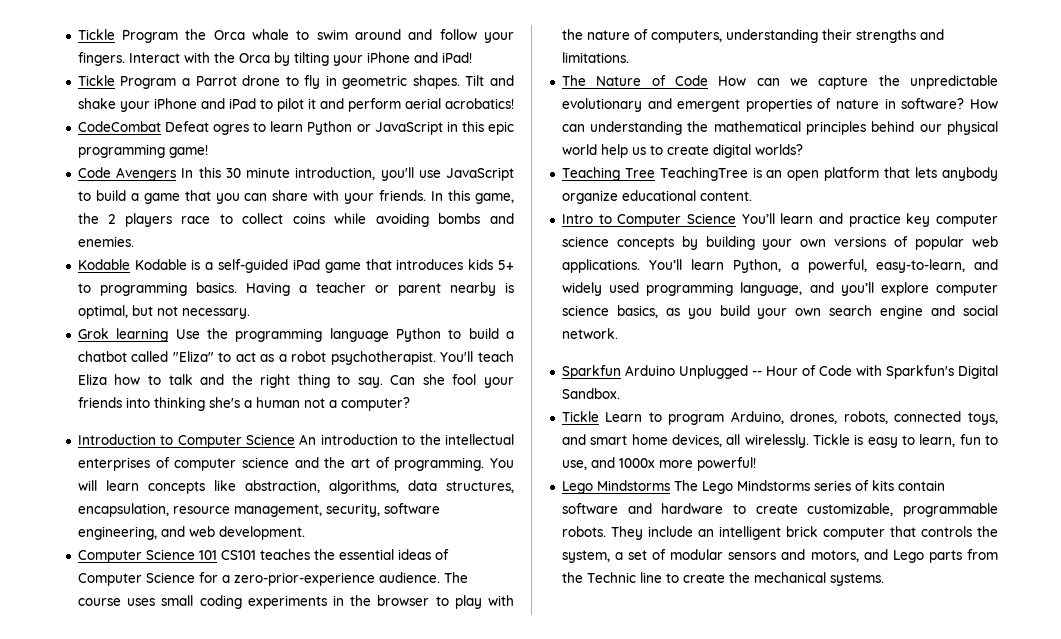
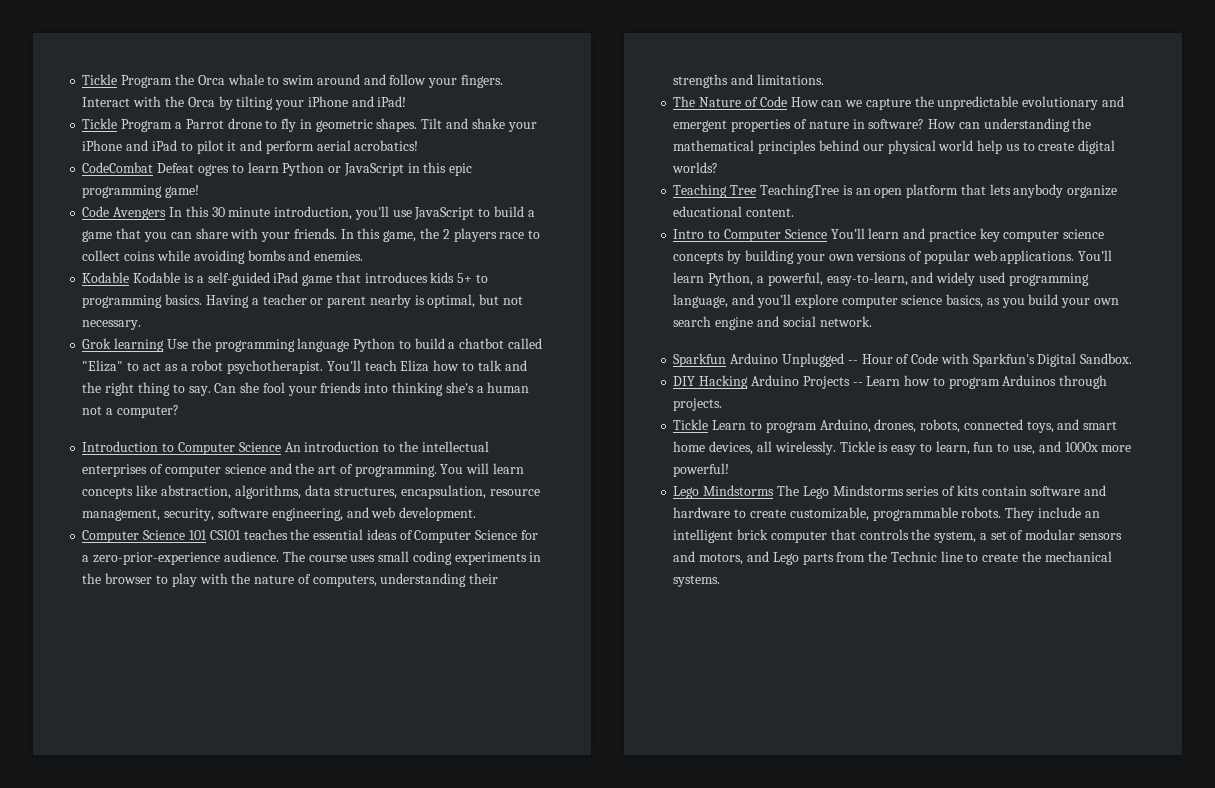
+ DIY Hacking Arduino Projects -- Learn how to program Arduinos through projects.

